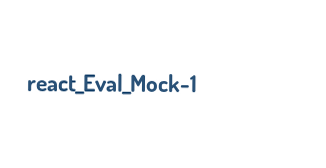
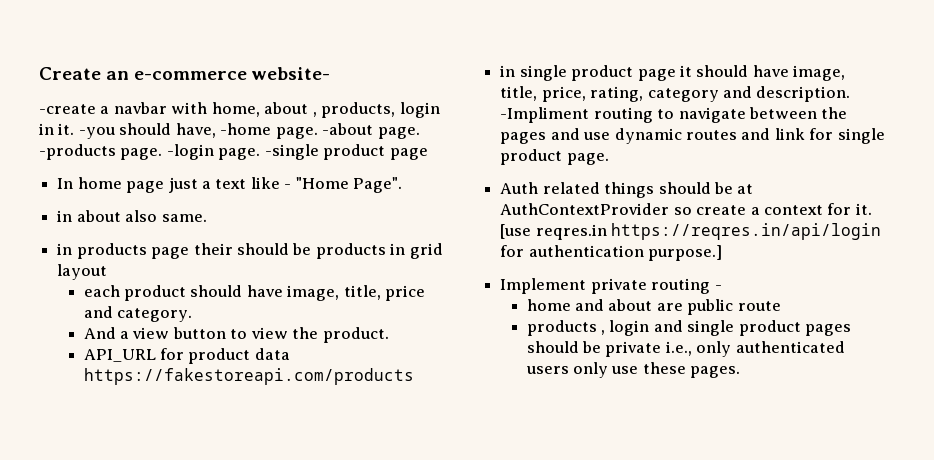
- react_Eval_Mock-1
+ Create an e-commerce website-
+ -create a navbar with home, about , products, login in it. -you should have, -home page. -about page. -products page. -login page. -single product page
+ In home page just a text like - "Home Page".
+ in about also same.
+ in products page their should be products in grid layout
+ each product should have image, title, price and category.
+ And a view button to view the product.
+ API_URL for product data https://fakestoreapi.com/products
+ in single product page it should have image, title, price, rating, category and description. -Impliment routing to navigate between the pages and use dynamic routes and link for single product page.
+ Auth related things should be at AuthContextProvider so create a context for it. [use reqres.in https://reqres.in/api/login for authentication purpose.]
+ Implement private routing -
+ home and about are public route
+ products , login and single product pages should be private i.e., only authenticated users only use these pages.

